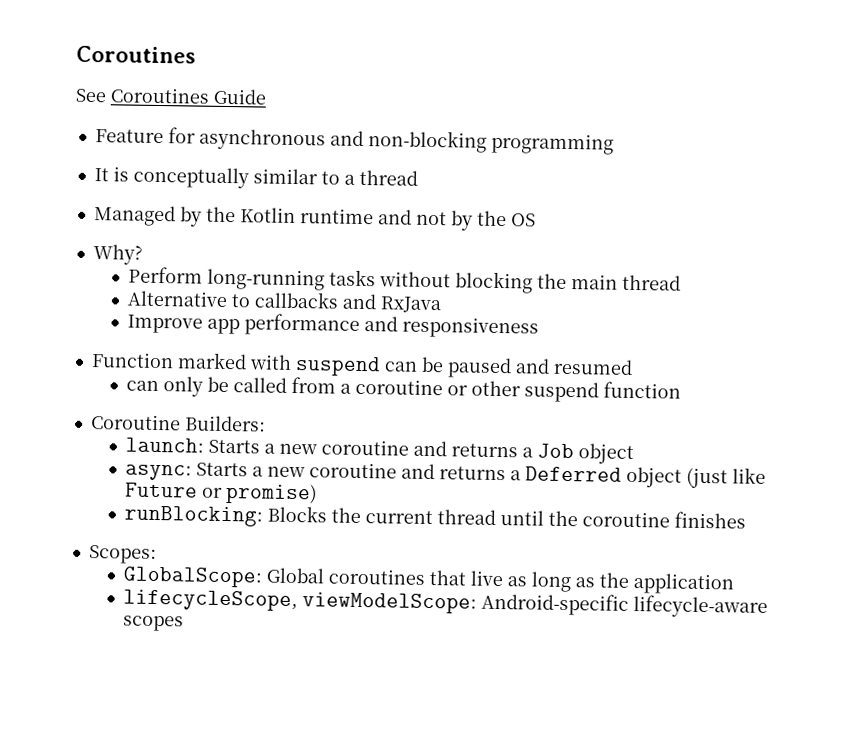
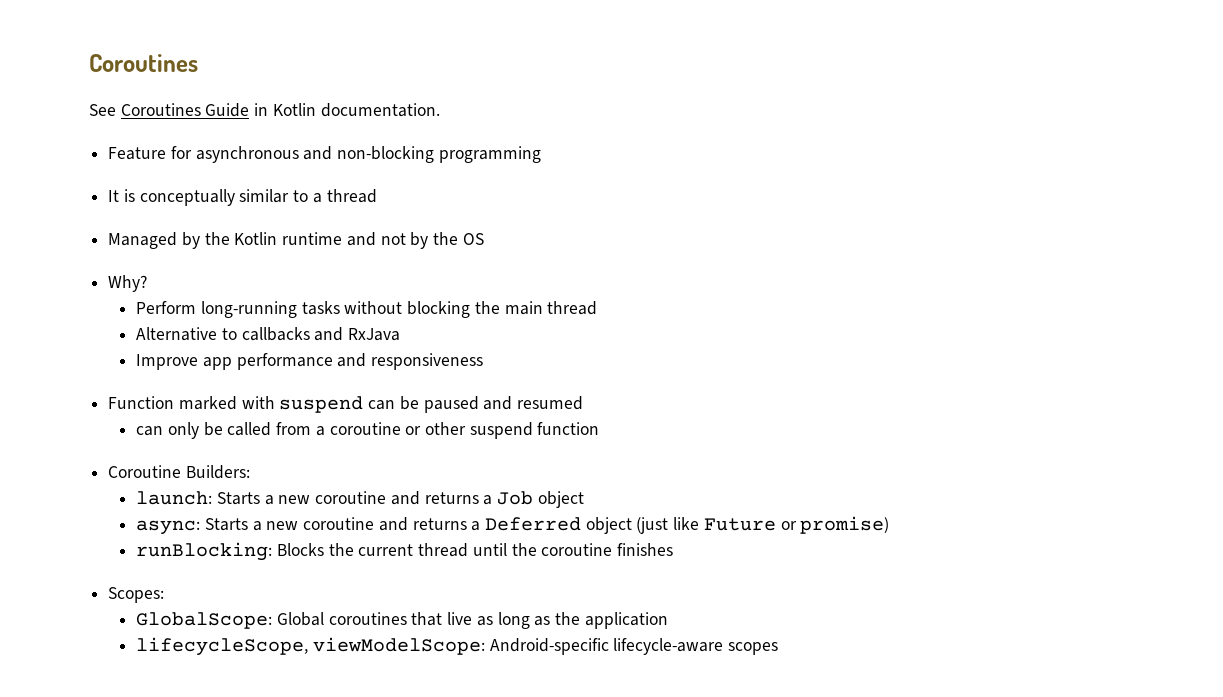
- See Coroutines Guide
+ See Coroutines Guide in Kotlin documentation.

